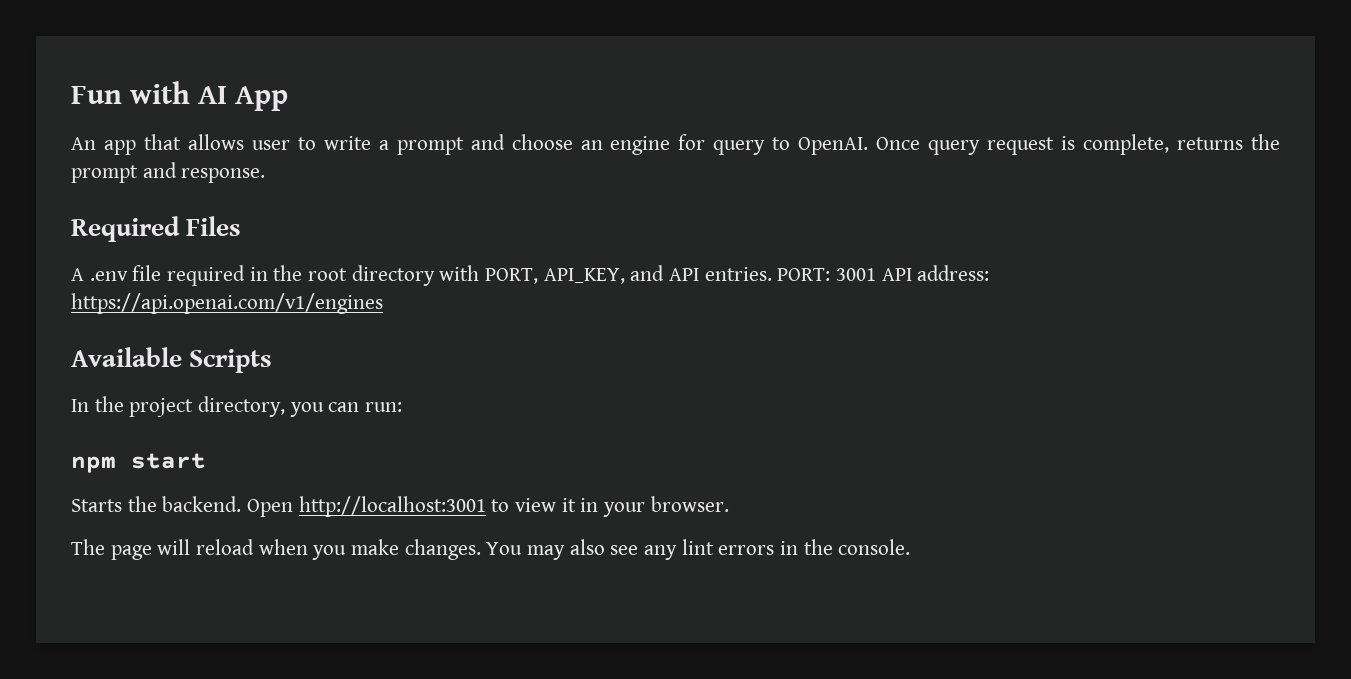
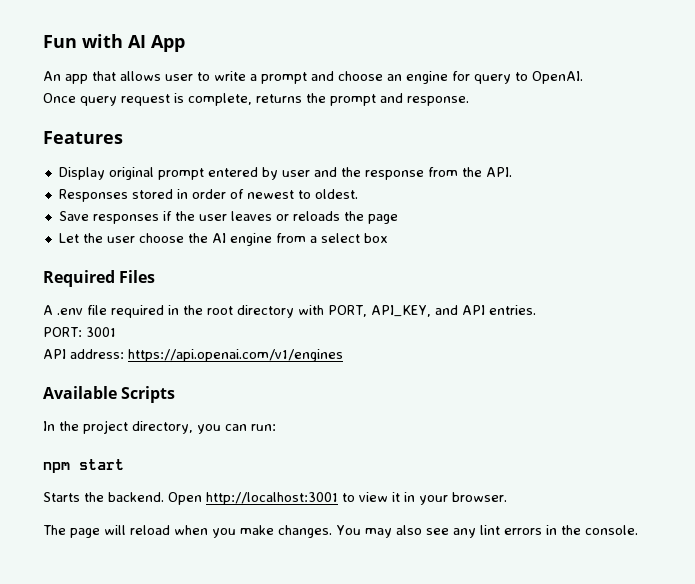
- An app that allows user to write a prompt and choose an engine for query to OpenAI. Once query request is complete, returns the prompt and response.
+ An app that allows user to write a prompt and choose an engine for query to OpenAI.
+ Once query request is complete, returns the prompt and response.
+ Features
+ Display original prompt entered by user and the response from the API.
+ Responses stored in order of newest to oldest.
+ Save responses if the user leaves or reloads the page
+ Let the user choose the AI engine from a select box
- A .env file required in the root directory with PORT, API_KEY, and API entries. PORT: 3001 API address: https://api.openai.com/v1/engines
+ A .env file required in the root directory with PORT, API_KEY, and API entries.
+ PORT: 3001
+ API address: https://api.openai.com/v1/engines

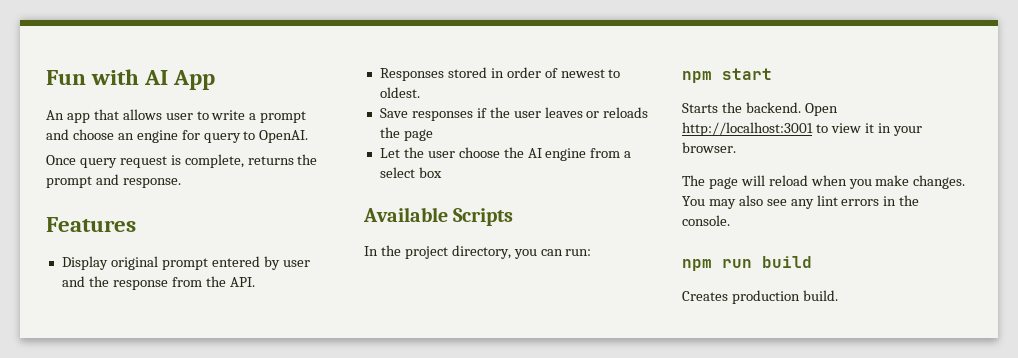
- Required Files
- A .env file required in the root directory with PORT, API_KEY, and API entries.
- PORT: 3001
- API address: https://api.openai.com/v1/engines
+ npm run build
+ Creates production build.

